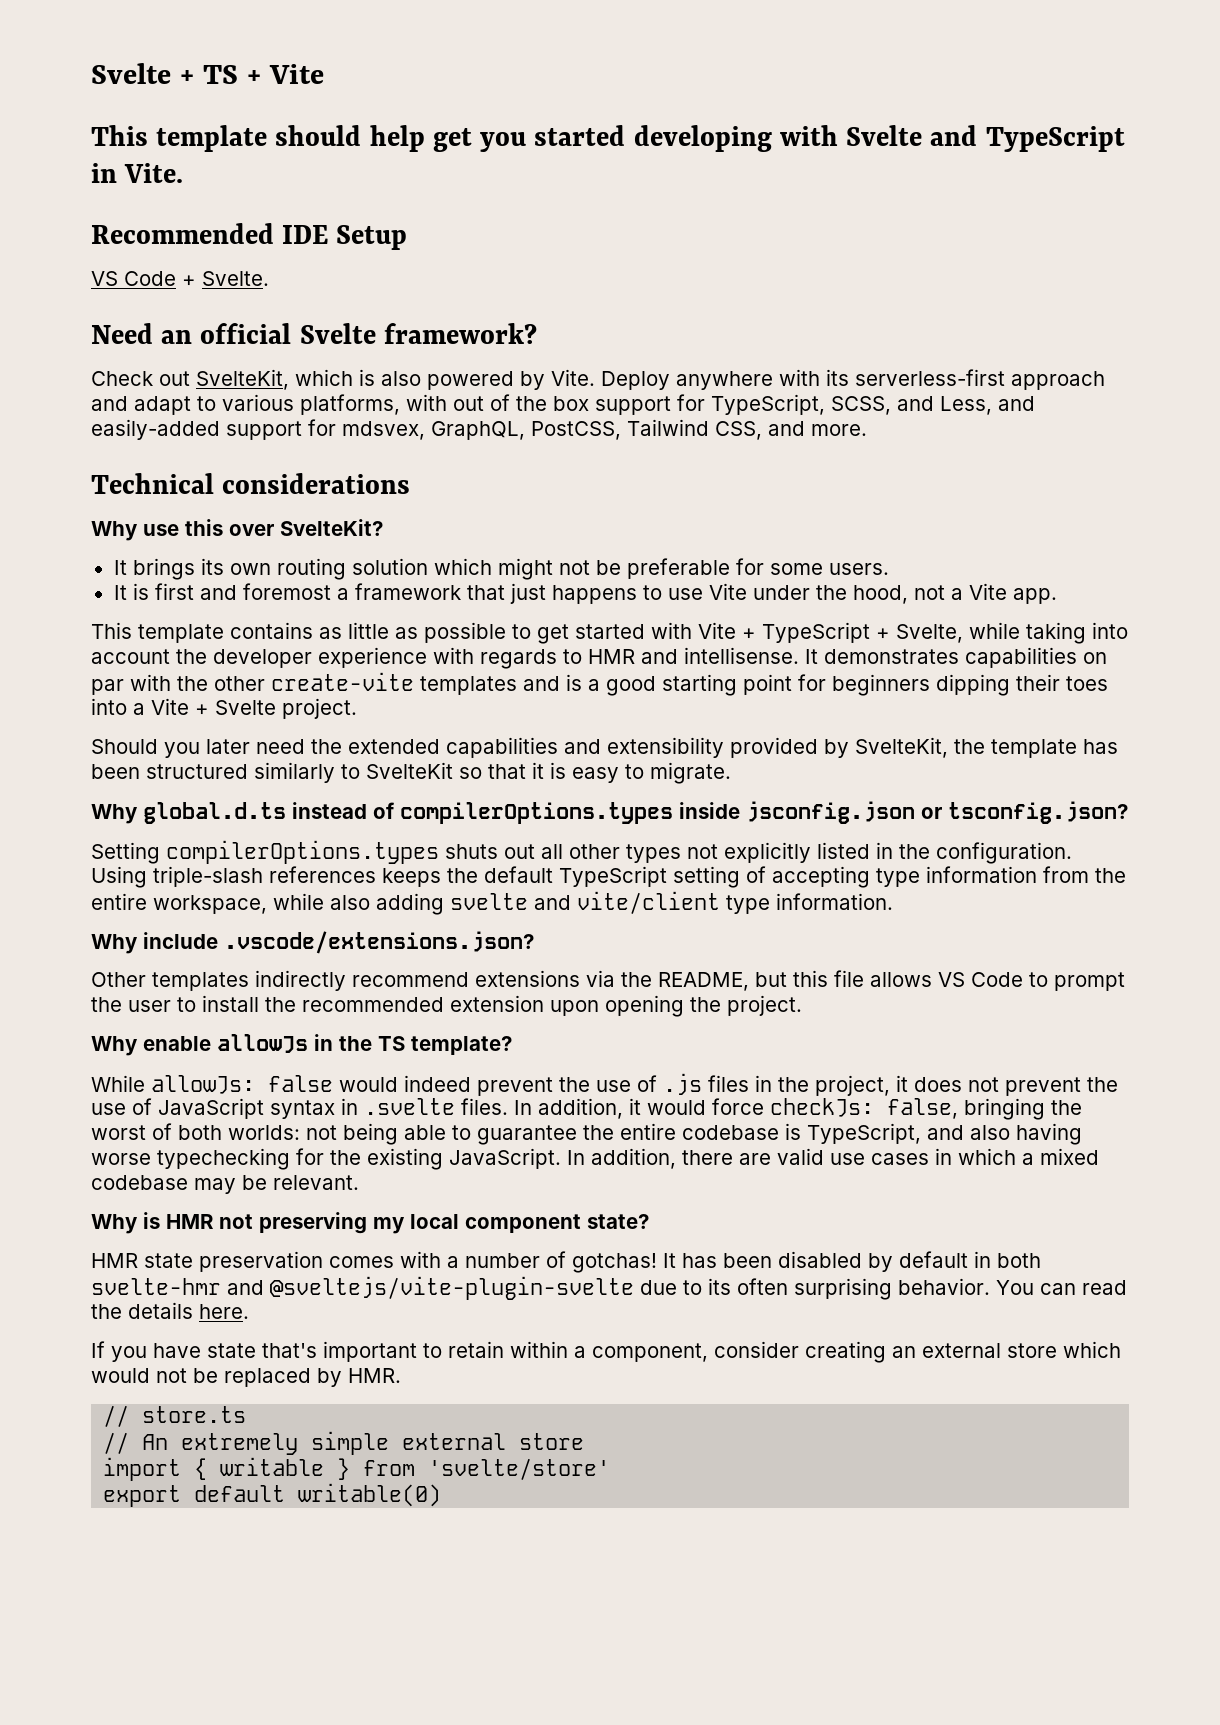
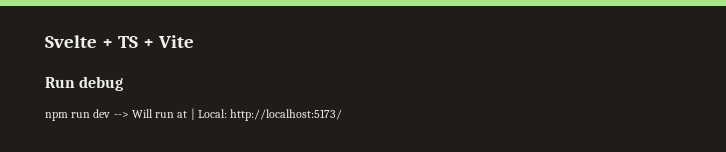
- This template should help get you started developing with Svelte and TypeScript in Vite.
- Recommended IDE Setup
- VS Code + Svelte.
- Need an official Svelte framework?
- Check out SvelteKit, which is also powered by Vite. Deploy anywhere with its serverless-first approach and adapt to various platforms, with out of the box support for TypeScript, SCSS, and Less, and easily-added support for mdsvex, GraphQL, PostCSS, Tailwind CSS, and more.
- Technical considerations
- Why use this over SvelteKit?
- It brings its own routing solution which might not be preferable for some users.
- It is first and foremost a framework that just happens to use Vite under the hood, not a Vite app.
- This template contains as little as possible to get started with Vite + TypeScript + Svelte, while taking into account the developer experience with regards to HMR and intellisense. It demonstrates capabilities on par with the other create-vite templates and is a good starting point for beginners dipping their toes into a Vite + Svelte project.
- Should you later need the extended capabilities and extensibility provided by SvelteKit, the template has been structured similarly to SvelteKit so that it is easy to migrate.
- Why global.d.ts instead of compilerOptions.types inside jsconfig.json or tsconfig.json?
- Setting compilerOptions.types shuts out all other types not explicitly listed in the configuration. Using triple-slash references keeps the default TypeScript setting of accepting type information from the entire workspace, while also adding svelte and vite/client type information.
- Why include .vscode/extensions.json?
- Other templates indirectly recommend extensions via the README, but this file allows VS Code to prompt the user to install the recommended extension upon opening the project.
- Why enable allowJs in the TS template?
- While allowJs: false would indeed prevent the use of .js files in the project, it does not prevent the use of JavaScript syntax in .svelte files. In addition, it would force checkJs: false, bringing the worst of both worlds: not being able to guarantee the entire codebase is TypeScript, and also having worse typechecking for the existing JavaScript. In addition, there are valid use cases in which a mixed codebase may be relevant.
- Why is HMR not preserving my local component state?
- HMR state preservation comes with a number of gotchas! It has been disabled by default in both svelte-hmr and @sveltejs/vite-plugin-svelte due to its often surprising behavior. You can read the details here.
- If you have state that's important to retain within a component, consider creating an external store which would not be replaced by HMR.
- // store.ts
- // An extremely simple external store
- import { writable } from 'svelte/store'
- export default writable(0)
+ Run debug
+ npm run dev --> Will run at | Local: http://localhost:5173/

